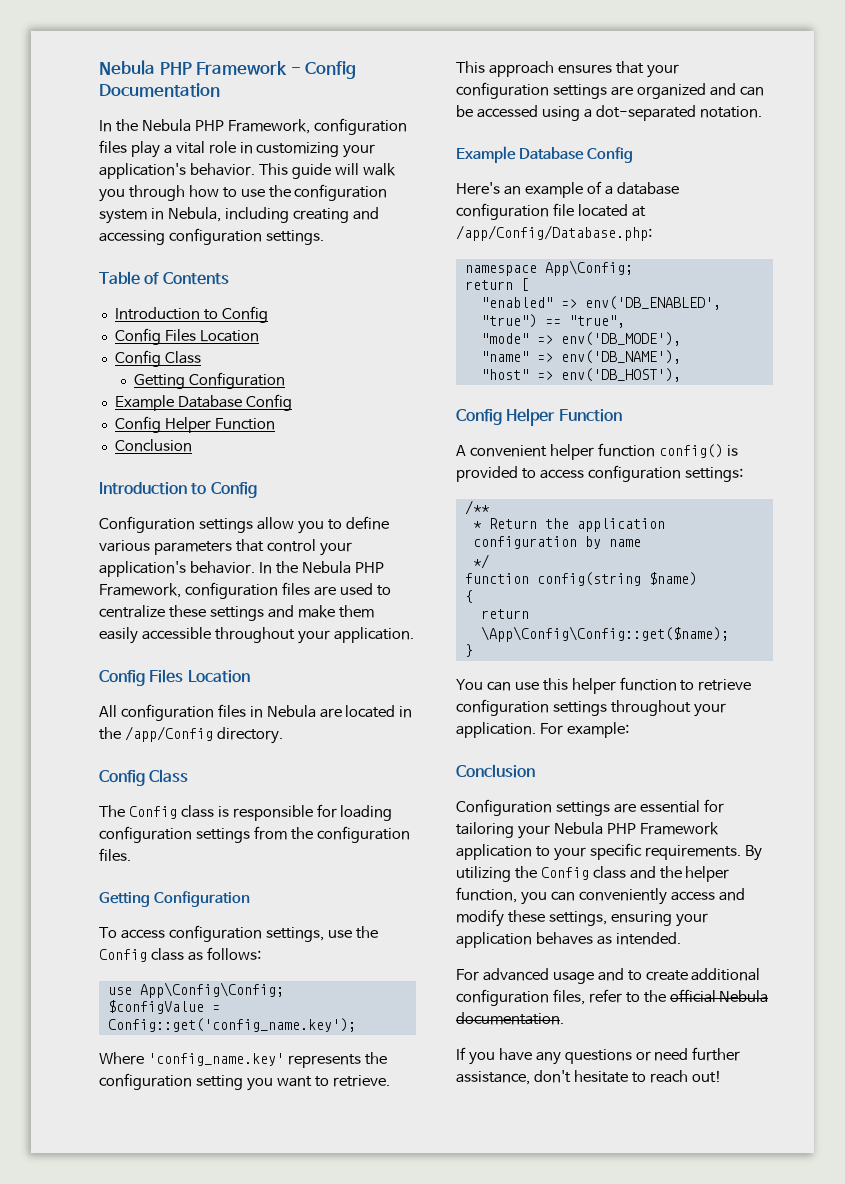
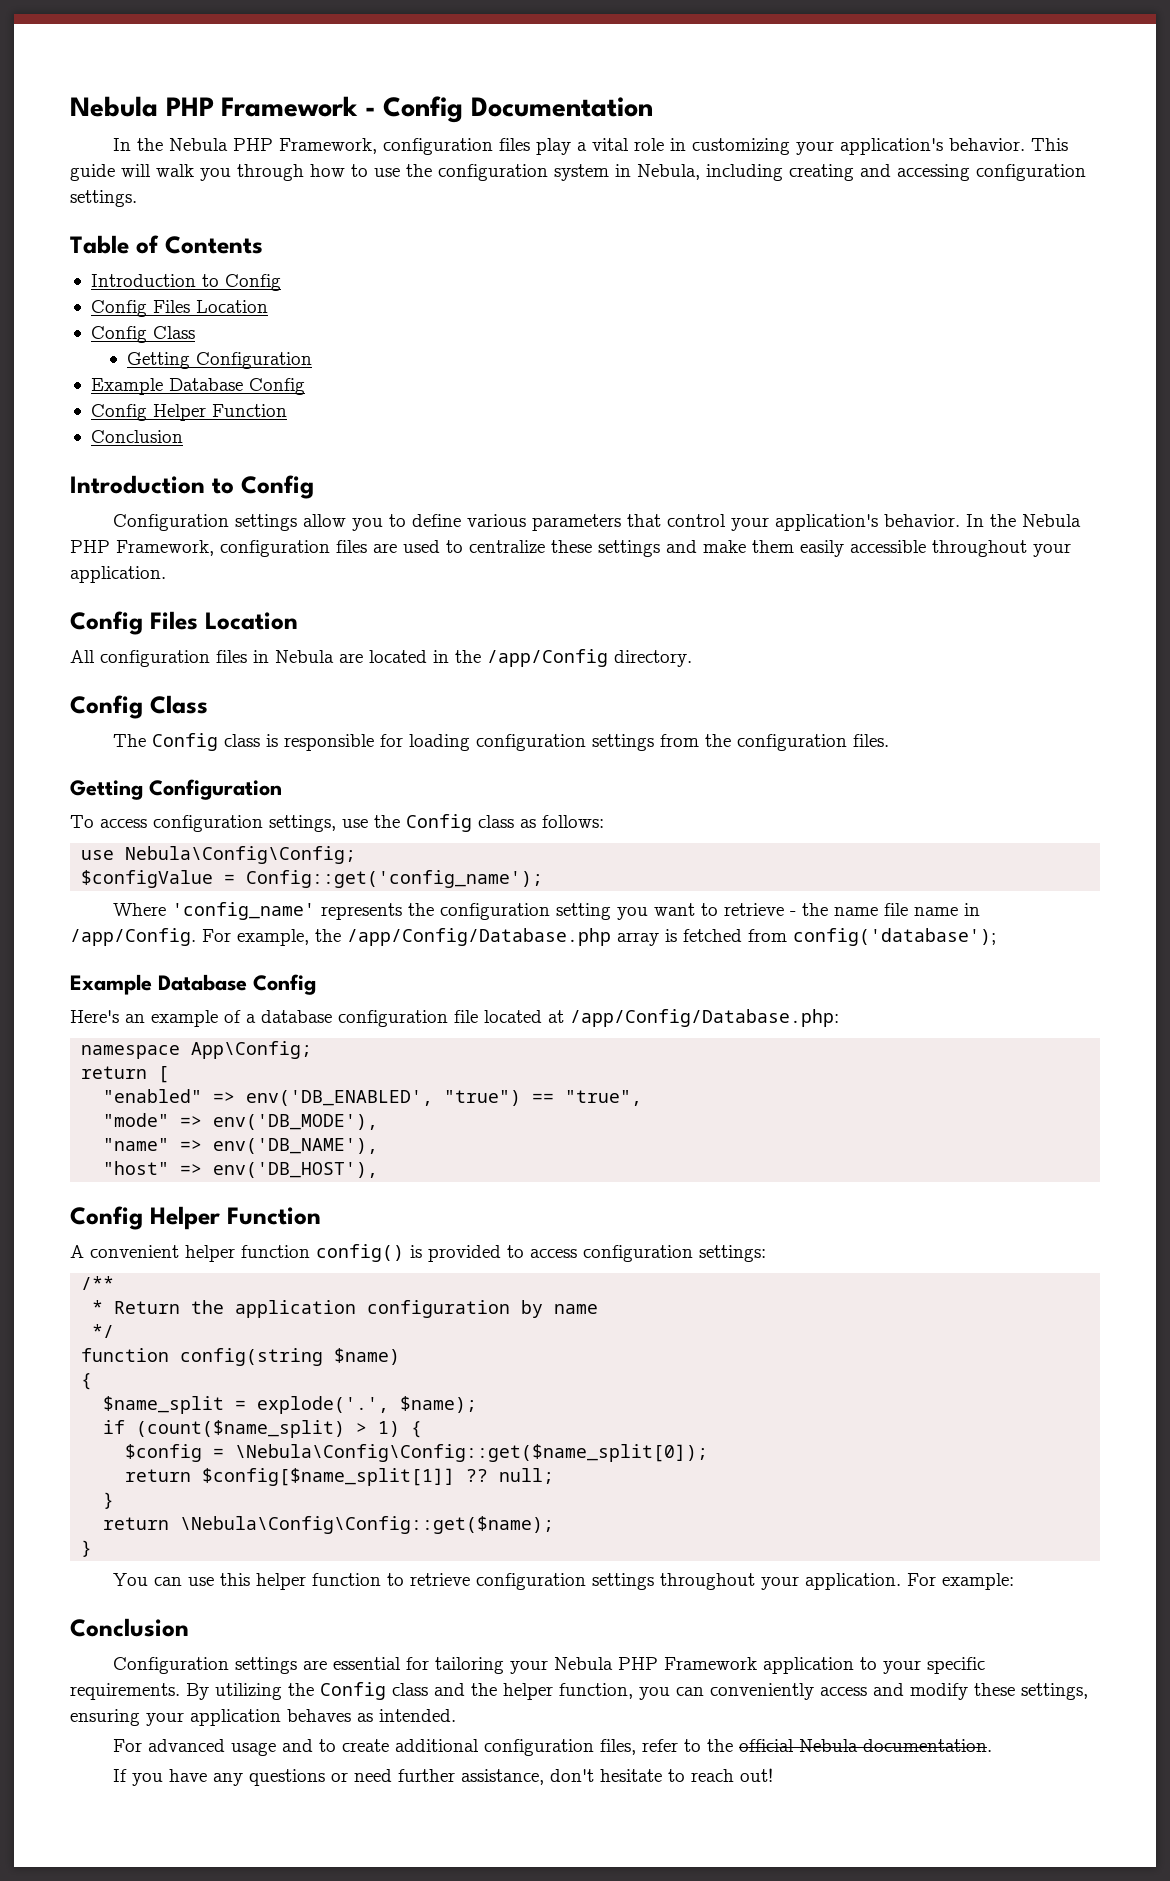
- use App\Config\Config;
+ use Nebula\Config\Config;
- $configValue = Config::get('config_name.key');
+ $configValue = Config::get('config_name');
- Where 'config_name.key' represents the configuration setting you want to retrieve. This approach ensures that your configuration settings are organized and can be accessed using a dot-separated notation.
+ Where 'config_name' represents the configuration setting you want to retrieve - the name file name in /app/Config. For example, the /app/Config/Database.php array is fetched from config('database');
- return \App\Config\Config::get($name);
+ $name_split = explode('.', $name);
+ if (count($name_split) > 1) {
+ $config = \Nebula\Config\Config::get($name_split[0]);
+ return $config[$name_split[1]] ?? null;
+ }
+ return \Nebula\Config\Config::get($name);

